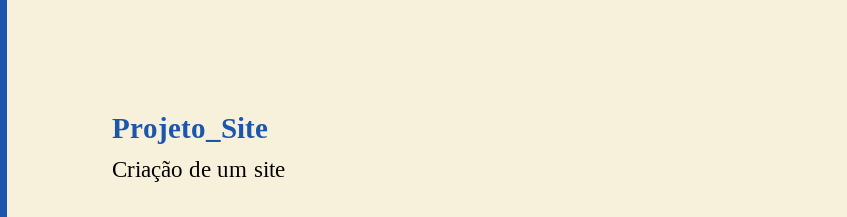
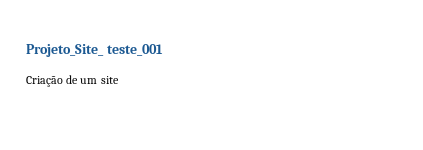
- Projeto_Site
+ Projeto_Site_ teste_001

